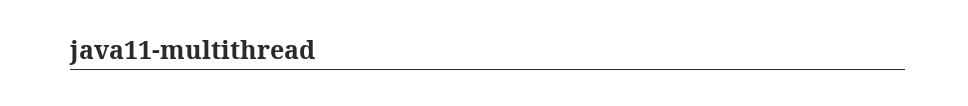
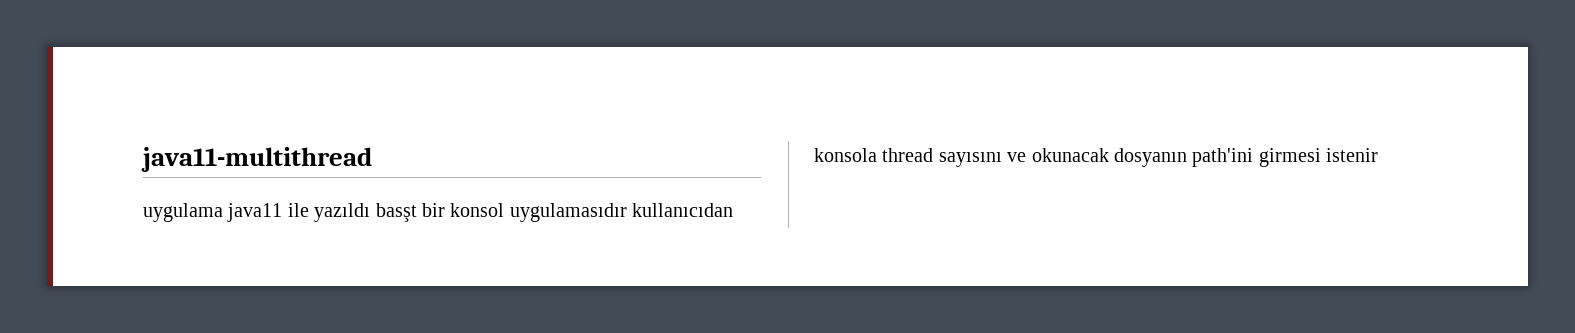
+ uygulama java11 ile yazıldı basşt bir konsol uygulamasıdır kullanıcıdan konsola thread sayısını ve okunacak dosyanın path'ini girmesi istenir

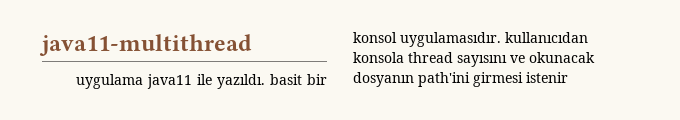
- uygulama java11 ile yazıldı basşt bir konsol uygulamasıdır kullanıcıdan konsola thread sayısını ve okunacak dosyanın path'ini girmesi istenir
+ uygulama java11 ile yazıldı. basit bir konsol uygulamasıdır. kullanıcıdan konsola thread sayısını ve okunacak dosyanın path'ini girmesi istenir

